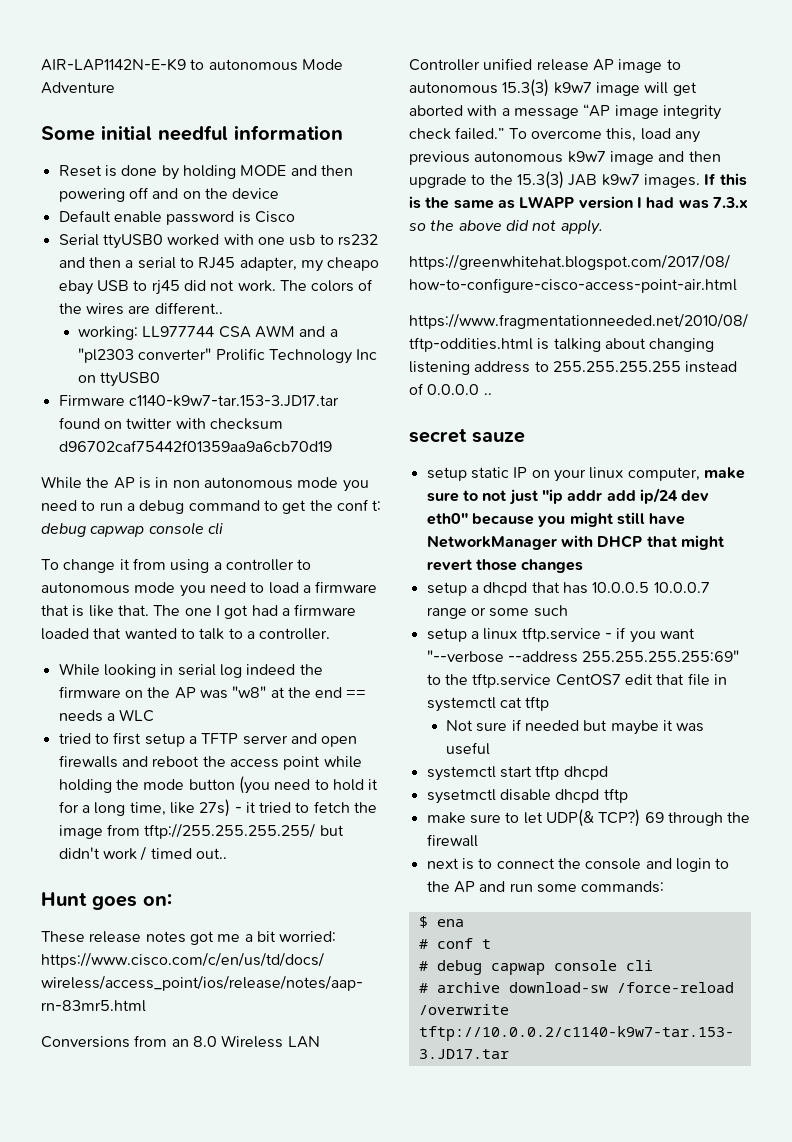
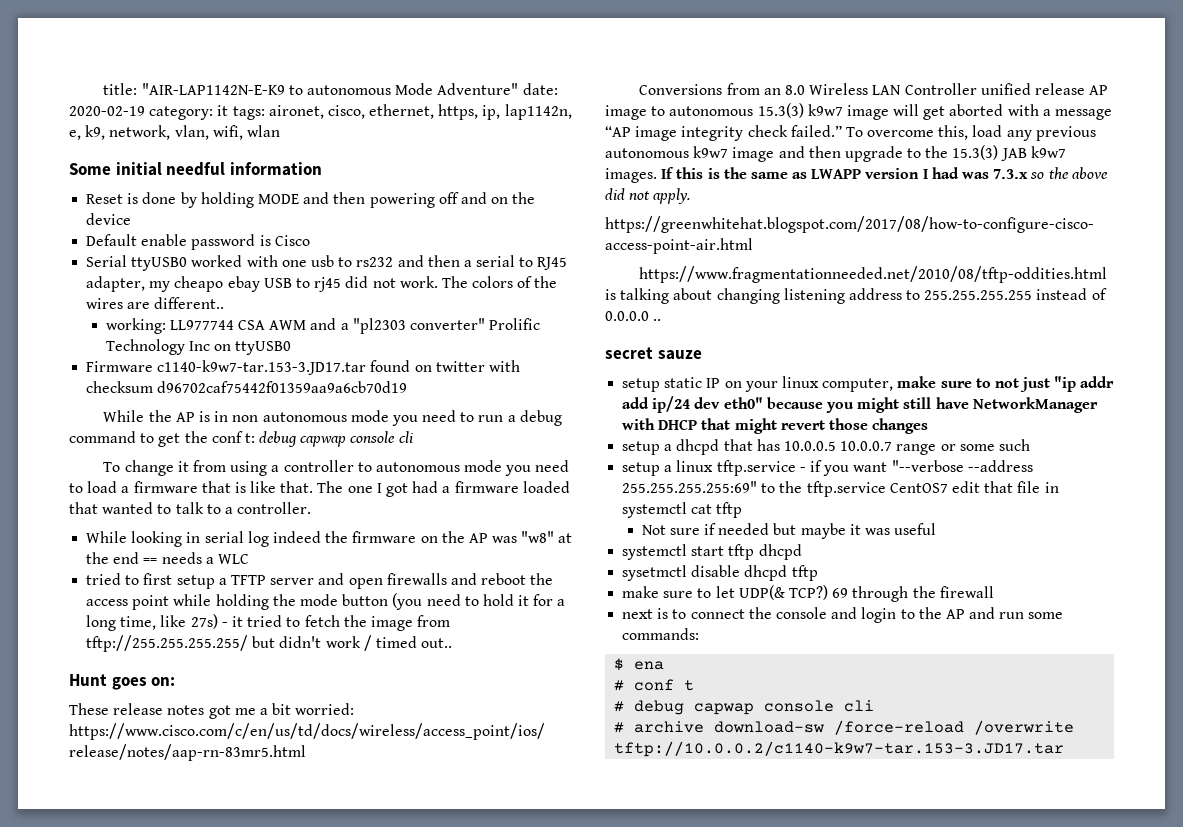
- AIR-LAP1142N-E-K9 to autonomous Mode Adventure
+ title: "AIR-LAP1142N-E-K9 to autonomous Mode Adventure" date: 2020-02-19 category: it tags: aironet, cisco, ethernet, https, ip, lap1142n, e, k9, network, vlan, wifi, wlan

